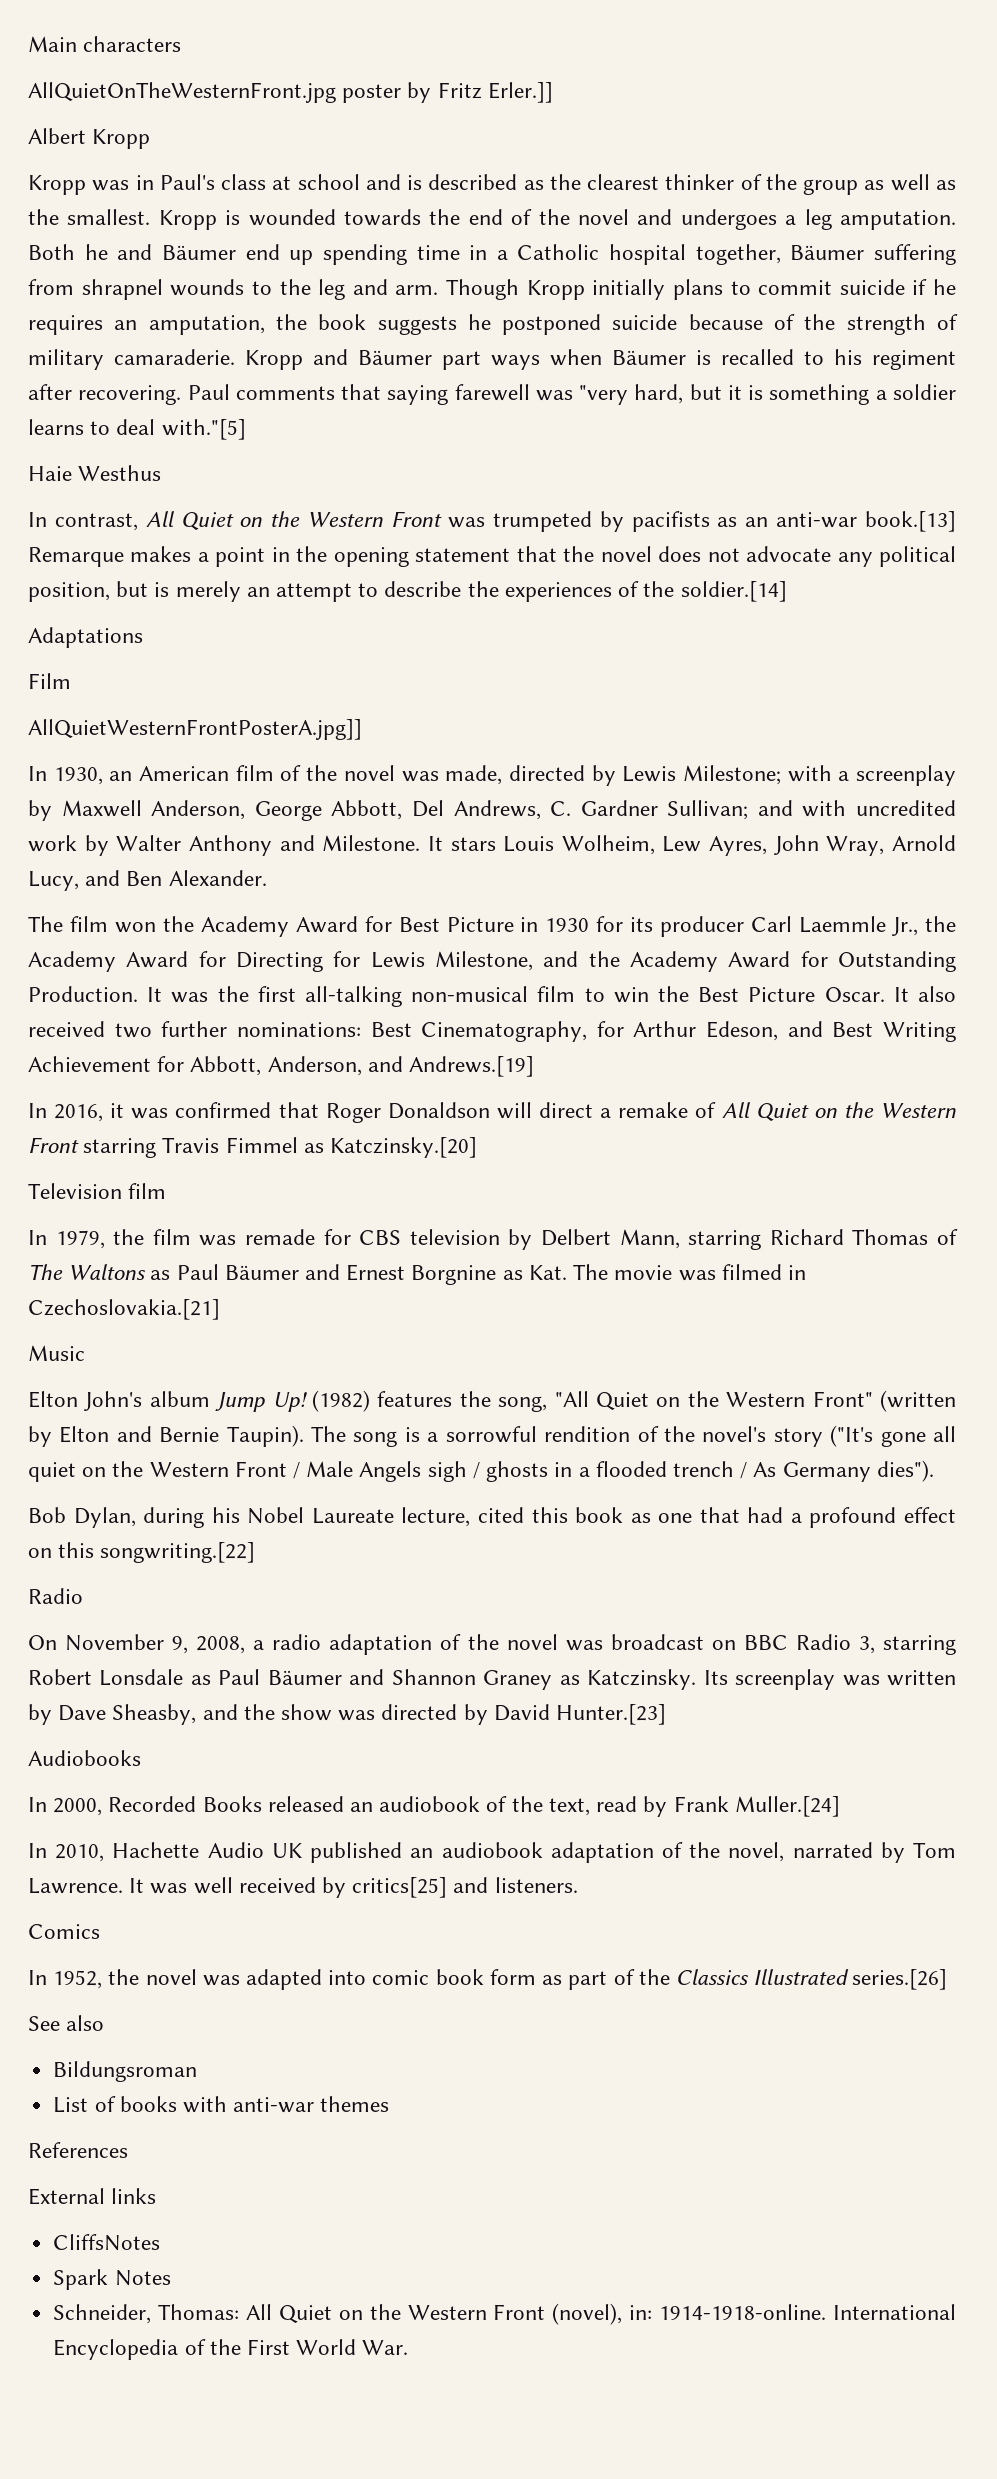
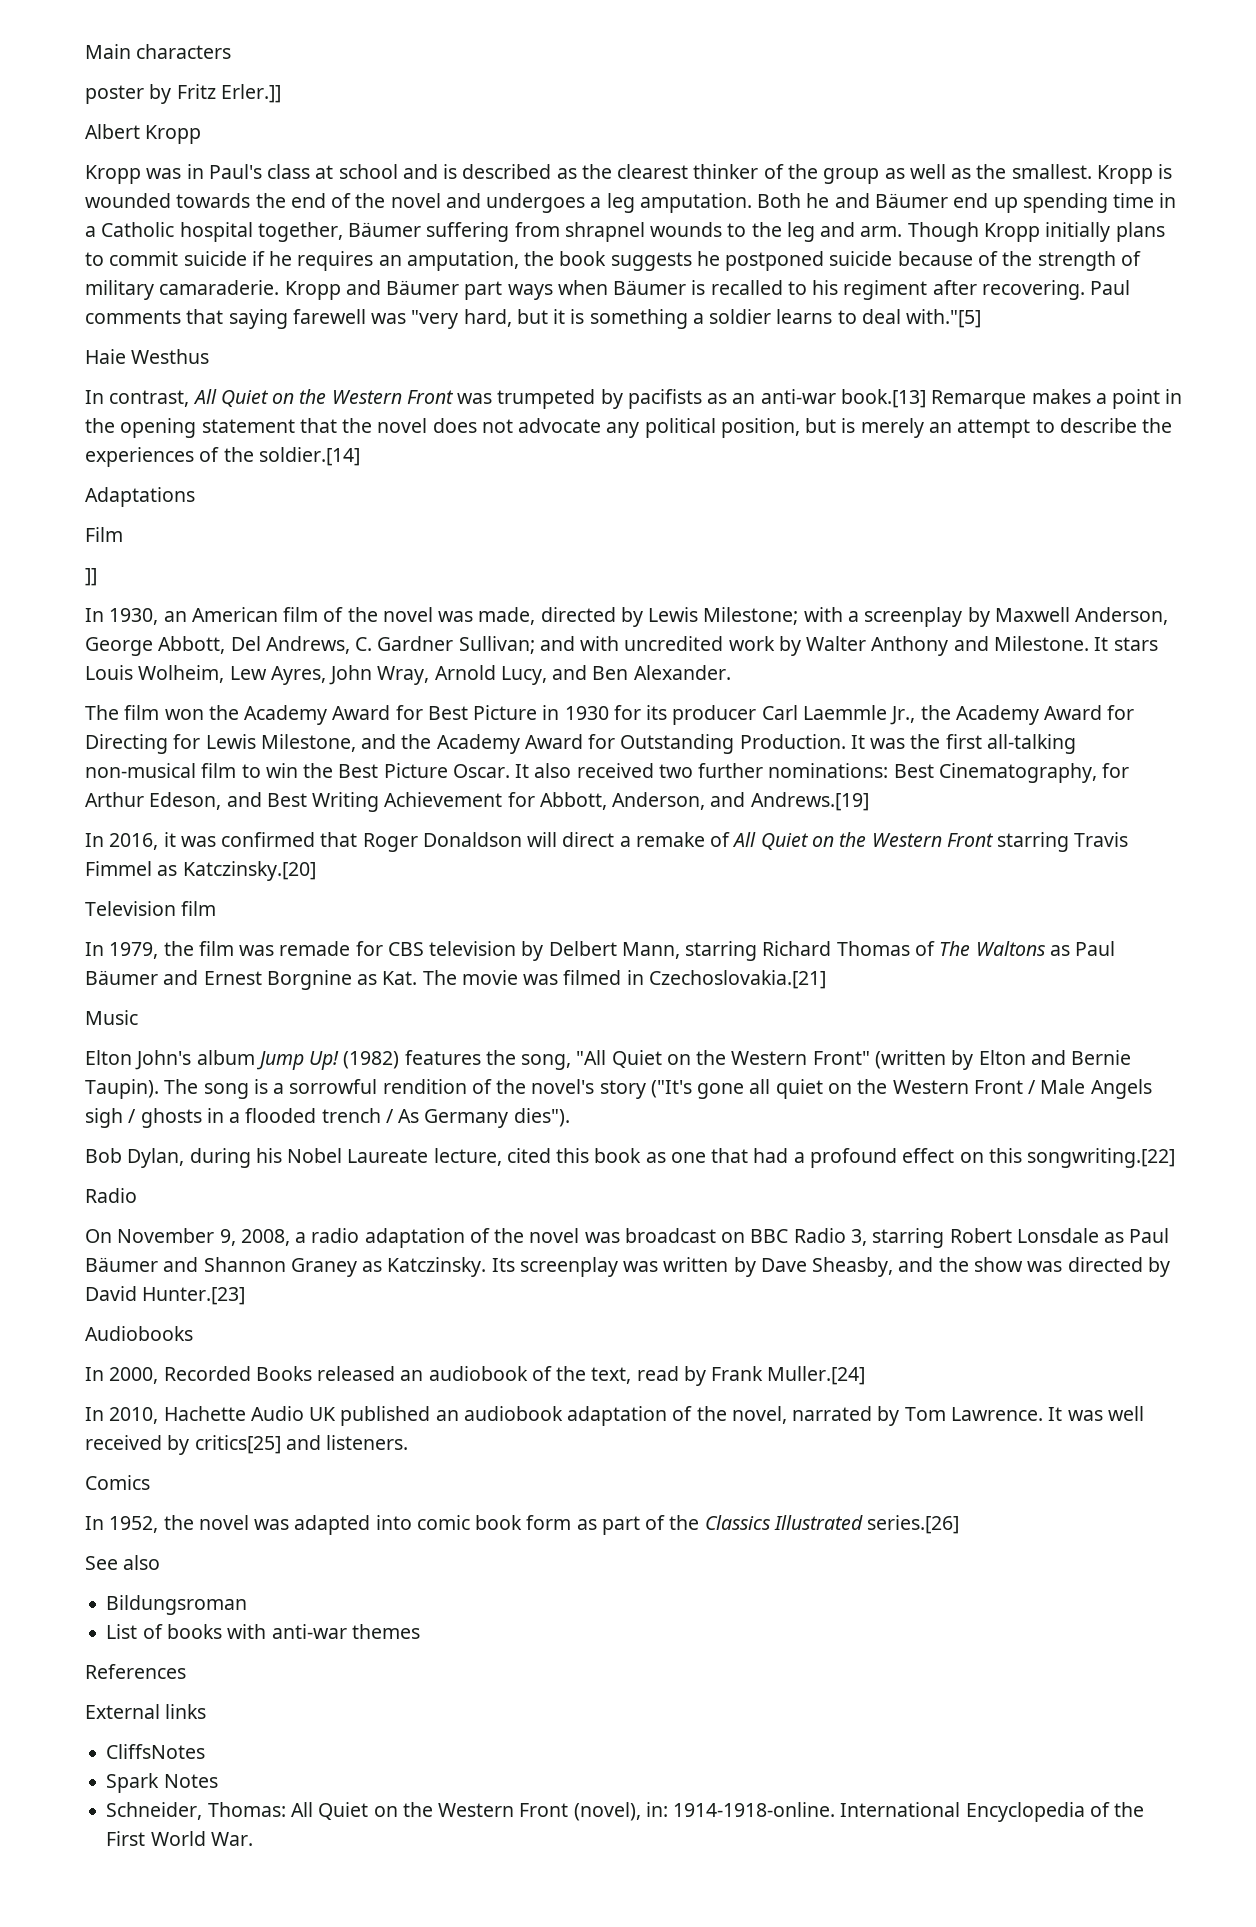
- AllQuietOnTheWesternFront.jpg poster by Fritz Erler.]]
+ poster by Fritz Erler.]]
- AllQuietWesternFrontPosterA.jpg]]
+ ]]

